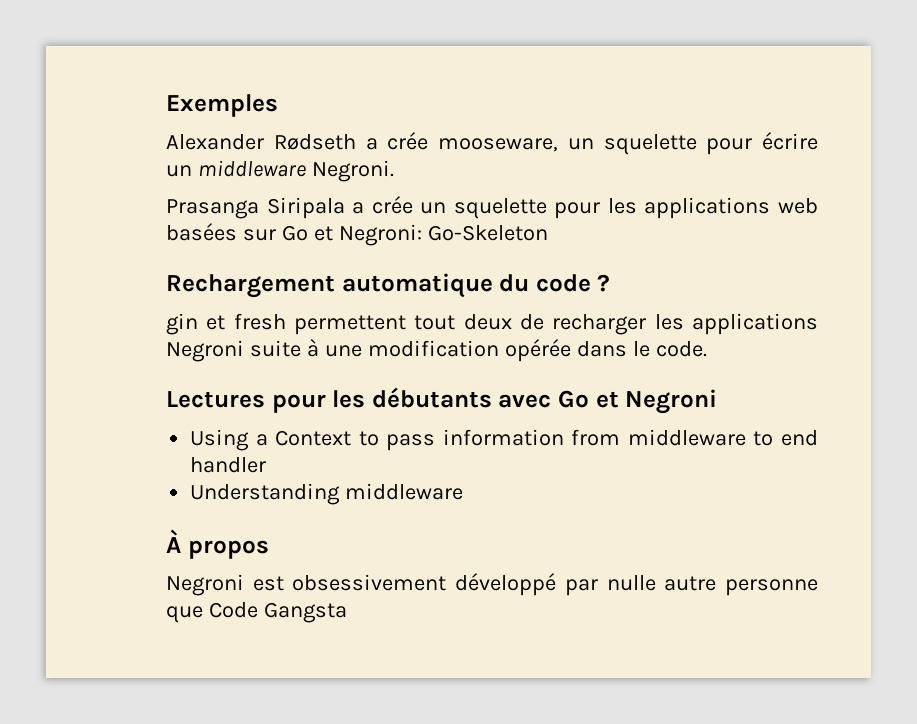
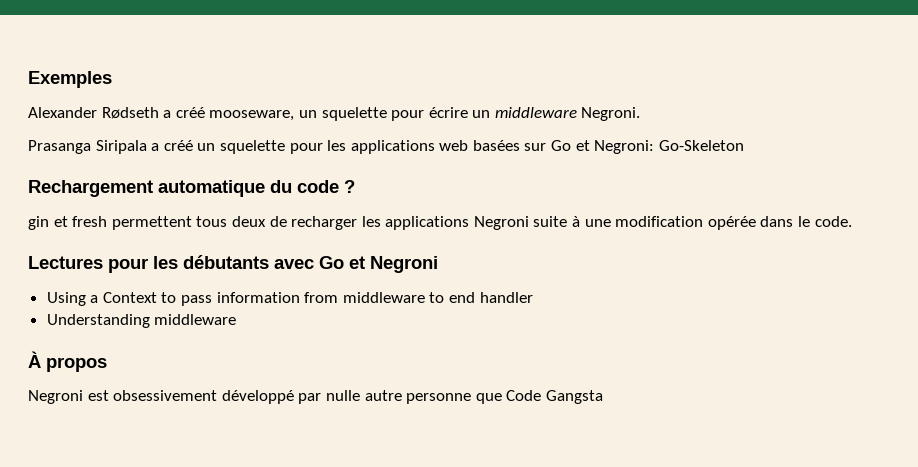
- Alexander Rødseth a crée mooseware, un squelette pour écrire un middleware Negroni.
+ Alexander Rødseth a créé mooseware, un squelette pour écrire un middleware Negroni.
- Prasanga Siripala a crée un squelette pour les applications web basées sur Go et Negroni: Go-Skeleton
+ Prasanga Siripala a créé un squelette pour les applications web basées sur Go et Negroni: Go-Skeleton
- gin et fresh permettent tout deux de recharger les applications Negroni suite à une modification opérée dans le code.
+ gin et fresh permettent tous deux de recharger les applications Negroni suite à une modification opérée dans le code.

